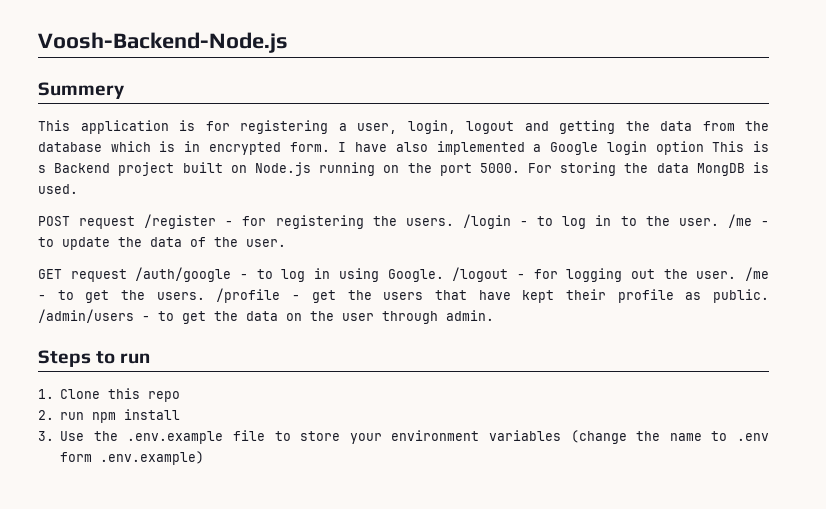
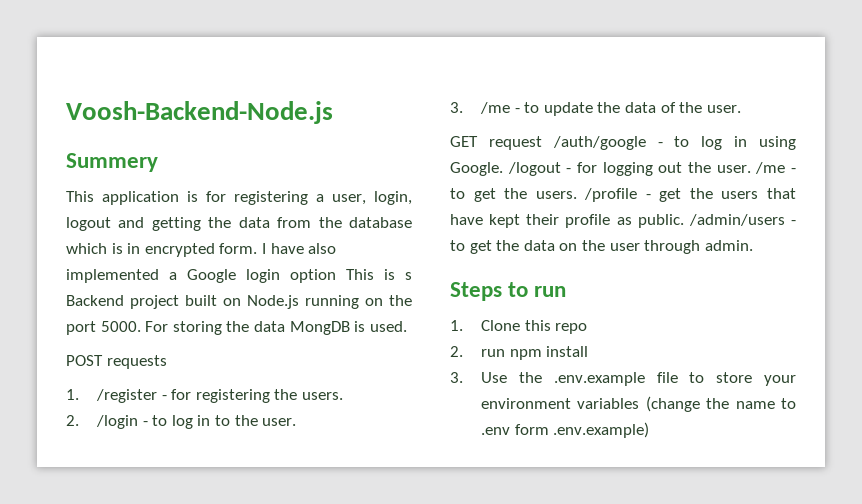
- POST request /register - for registering the users. /login - to log in to the user. /me - to update the data of the user.
+ POST requests
+ 1. /register - for registering the users.
+ 2. /login - to log in to the user.
+ 3. /me - to update the data of the user.

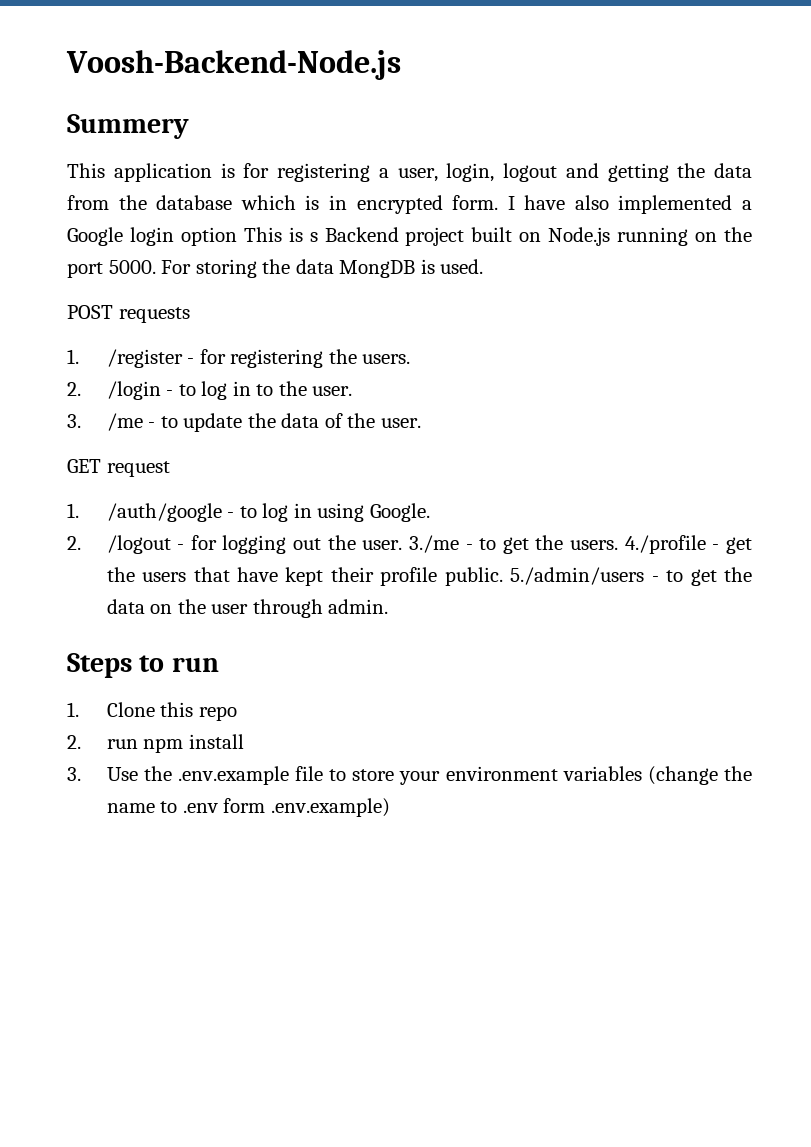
- GET request /auth/google - to log in using Google. /logout - for logging out the user.
+ GET request
+ 1. /auth/google - to log in using Google.
+ 2. /logout - for logging out the user.
- /me - to get the users.
+ 3./me - to get the users.
- /profile - get the users that have kept their profile as public. /admin/users - to get the data on the user through admin.
+ 4./profile - get the users that have kept their profile public. 5./admin/users - to get the data on the user through admin.

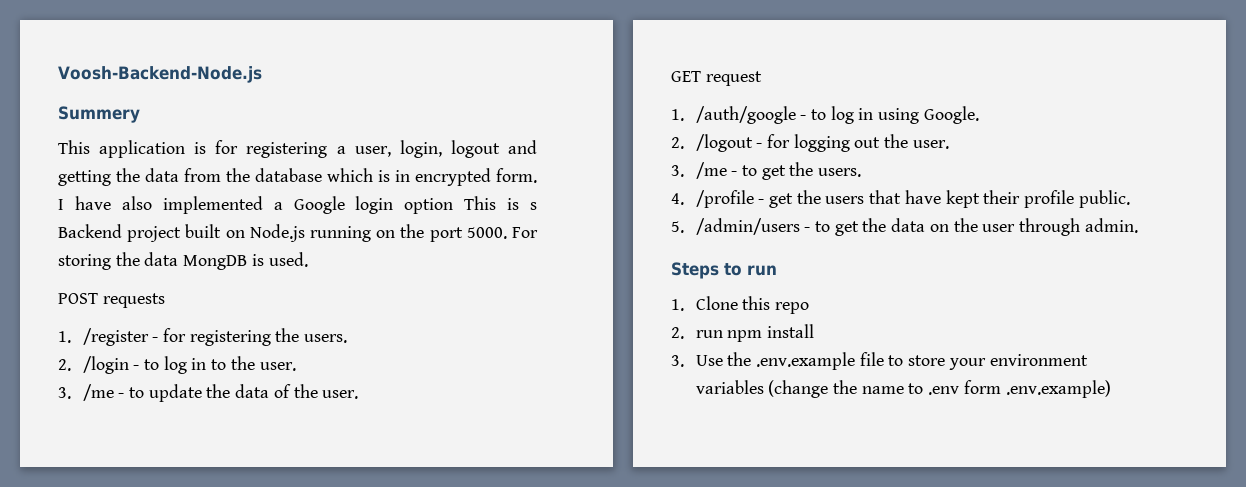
- 2. /logout - for logging out the user. 3./me - to get the users. 4./profile - get the users that have kept their profile public. 5./admin/users - to get the data on the user through admin.
+ 2. /logout - for logging out the user.
+ 3. /me - to get the users.
+ 4. /profile - get the users that have kept their profile public.
+ 5. /admin/users - to get the data on the user through admin.

